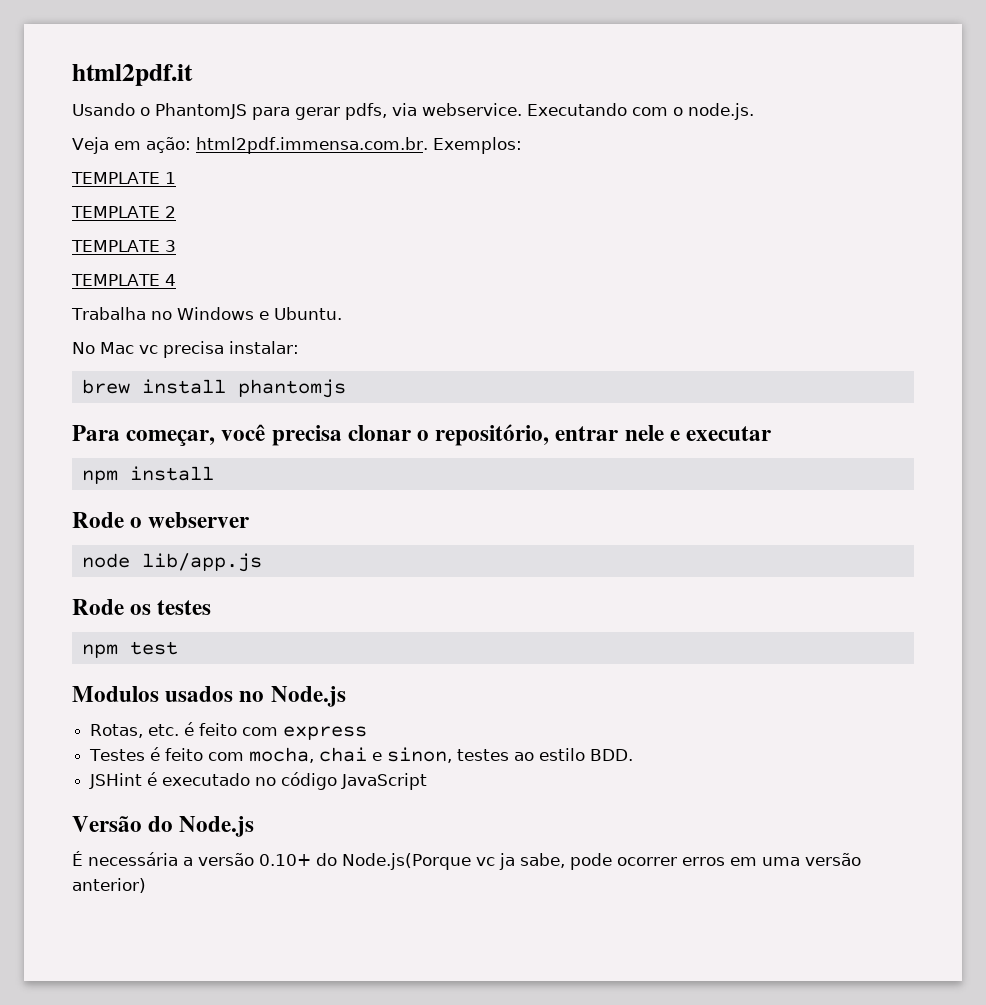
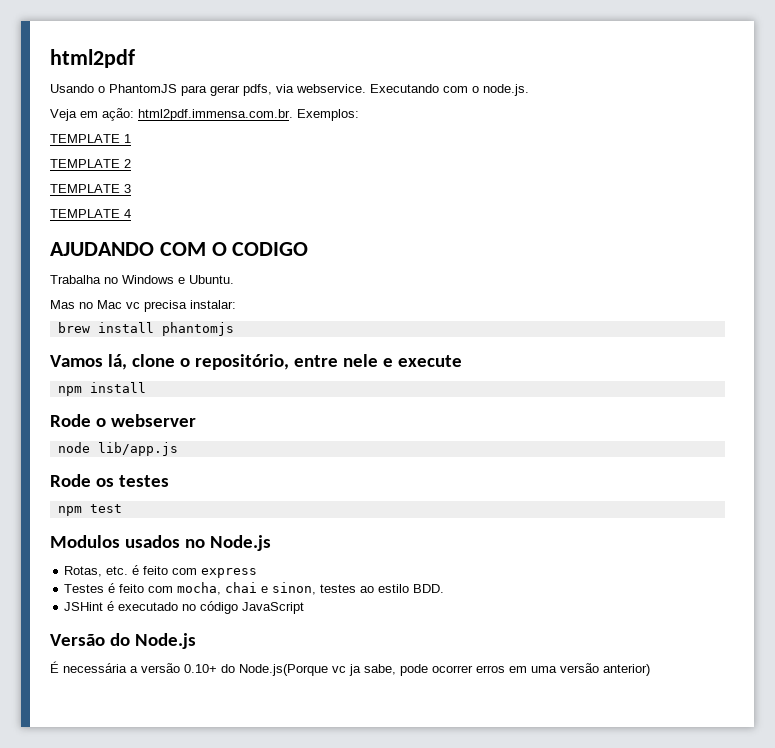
- html2pdf.it
+ html2pdf
+ AJUDANDO COM O CODIGO
- No Mac vc precisa instalar:
+ Mas no Mac vc precisa instalar:
- Para começar, você precisa clonar o repositório, entrar nele e executar
+ Vamos lá, clone o repositório, entre nele e execute

